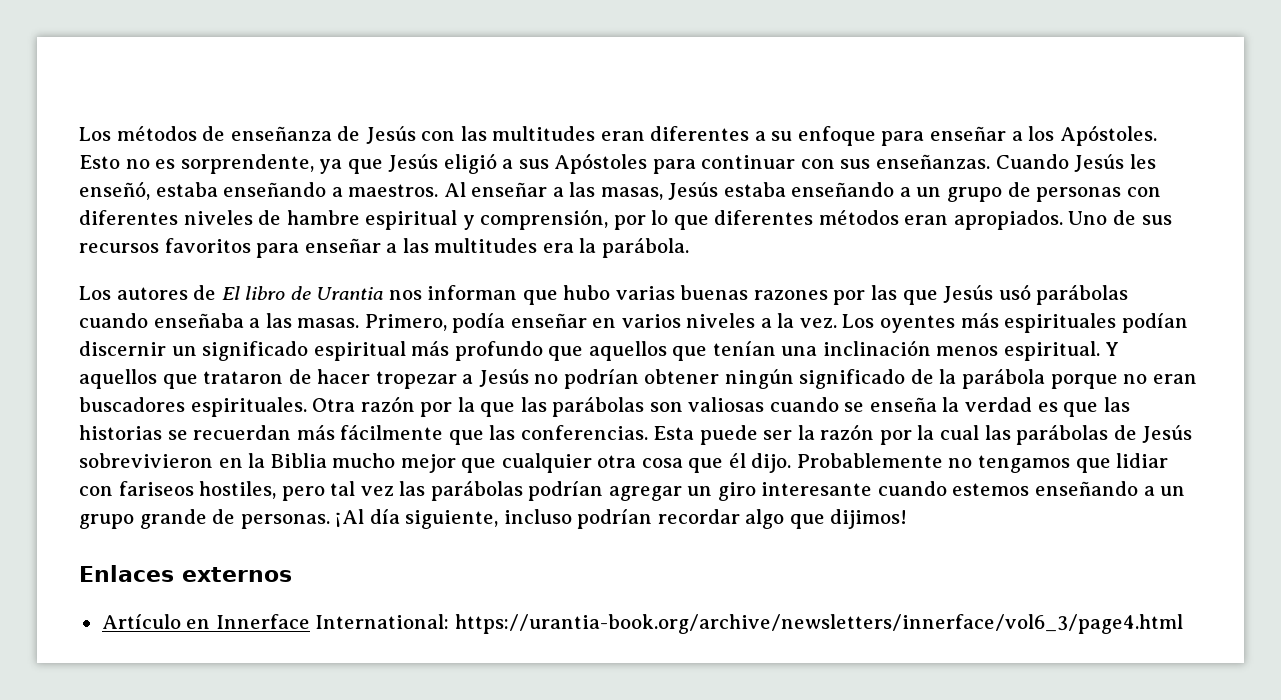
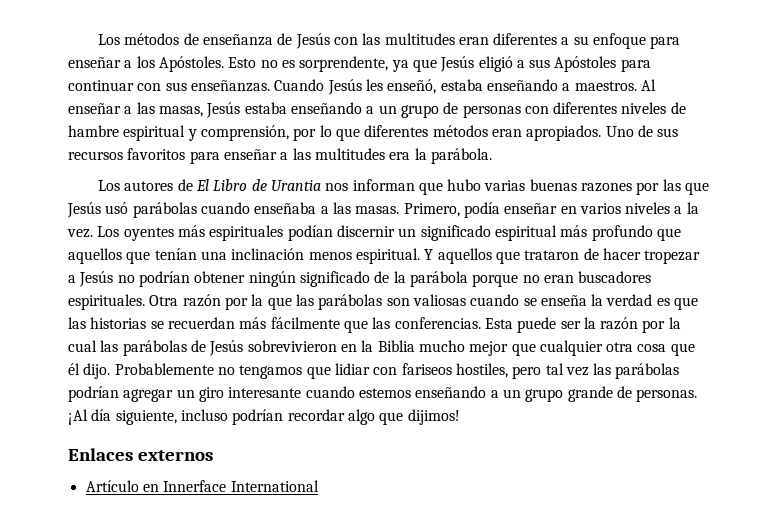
- Los autores de El libro de Urantia nos informan que hubo varias buenas razones por las que Jesús usó parábolas cuando enseñaba a las masas.
+ Los autores de El Libro de Urantia nos informan que hubo varias buenas razones por las que Jesús usó parábolas cuando enseñaba a las masas.
- Artículo en Innerface International: https://urantia-book.org/archive/newsletters/innerface/vol6_3/page4.html
+ Artículo en Innerface International

